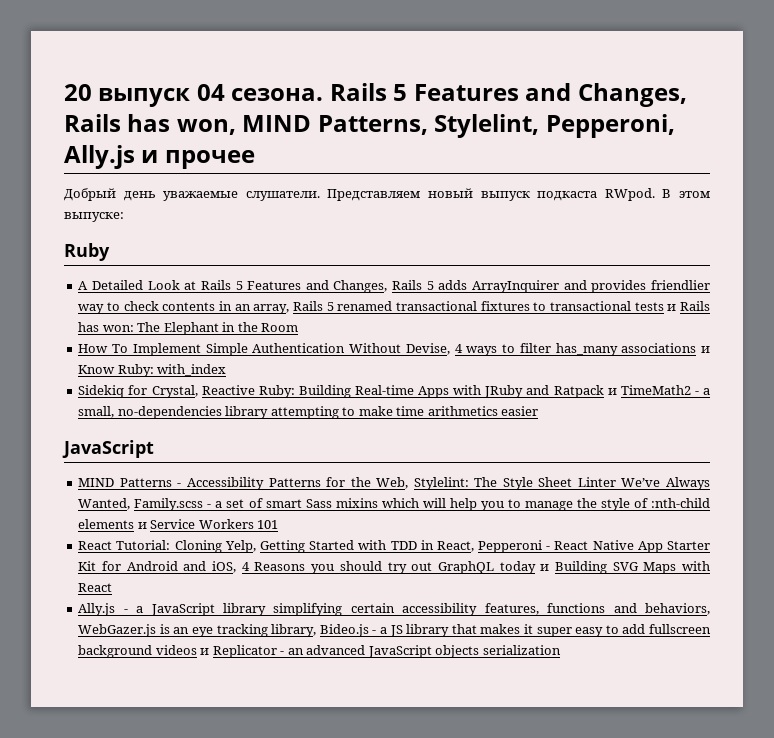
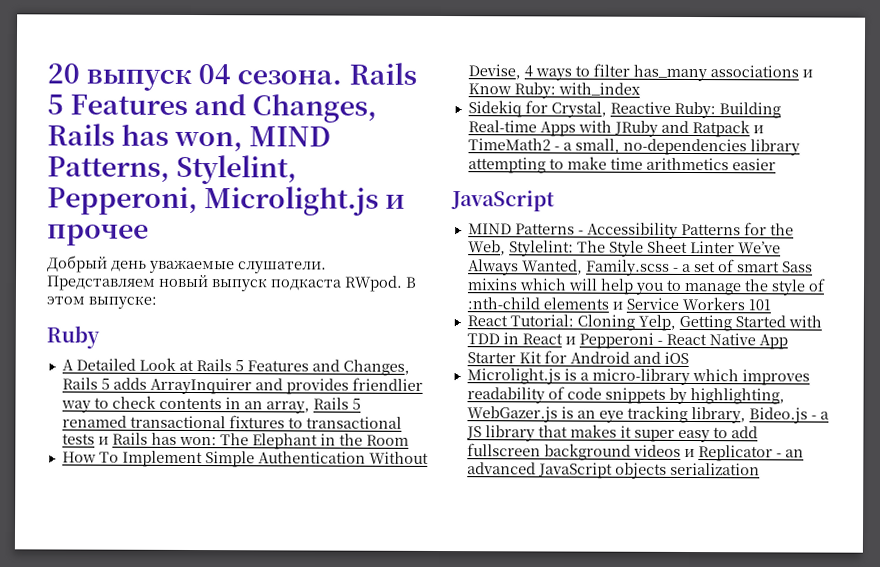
- Rails 5 Features and Changes, Rails has won, MIND Patterns, Stylelint, Pepperoni, Ally.js и прочее
+ Rails 5 Features and Changes, Rails has won, MIND Patterns, Stylelint, Pepperoni, Microlight.js и прочее
- React Tutorial: Cloning Yelp, Getting Started with TDD in React, Pepperoni - React Native App Starter Kit for Android and iOS, 4 Reasons you should try out GraphQL today и Building SVG Maps with React
- Ally.js - a JavaScript library simplifying certain accessibility features, functions and behaviors, WebGazer.js is an eye tracking library, Bideo.js - a JS library that makes it super easy to add fullscreen background videos и Replicator - an advanced JavaScript objects serialization
+ React Tutorial: Cloning Yelp, Getting Started with TDD in React и Pepperoni - React Native App Starter Kit for Android and iOS
+ Microlight.js is a micro-library which improves readability of code snippets by highlighting, WebGazer.js is an eye tracking library, Bideo.js - a JS library that makes it super easy to add fullscreen background videos и Replicator - an advanced JavaScript objects serialization

